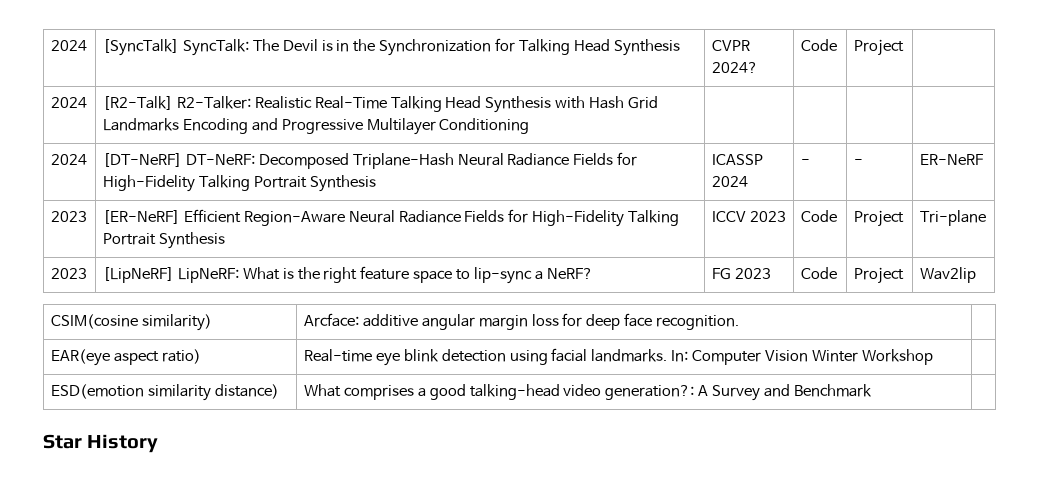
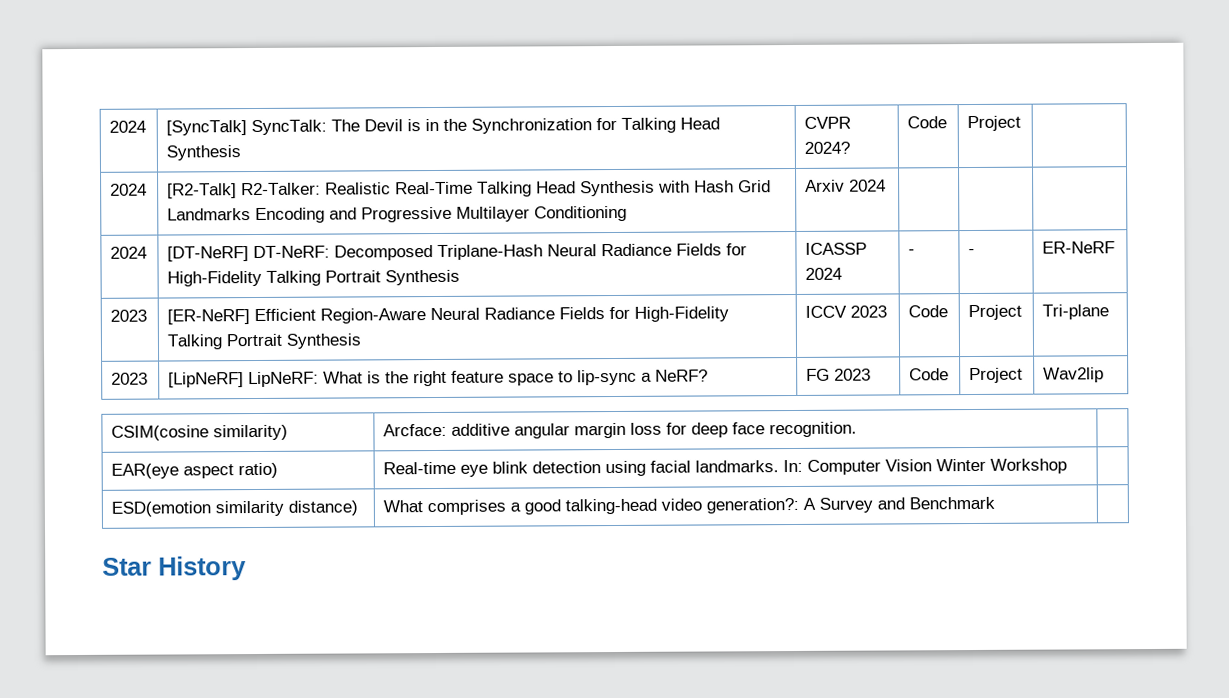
- 2024 | [R2-Talk] R2-Talker: Realistic Real-Time Talking Head Synthesis with Hash Grid Landmarks Encoding and Progressive Multilayer Conditioning | | | |
+ 2024 | [R2-Talk] R2-Talker: Realistic Real-Time Talking Head Synthesis with Hash Grid Landmarks Encoding and Progressive Multilayer Conditioning | Arxiv 2024 | | |

